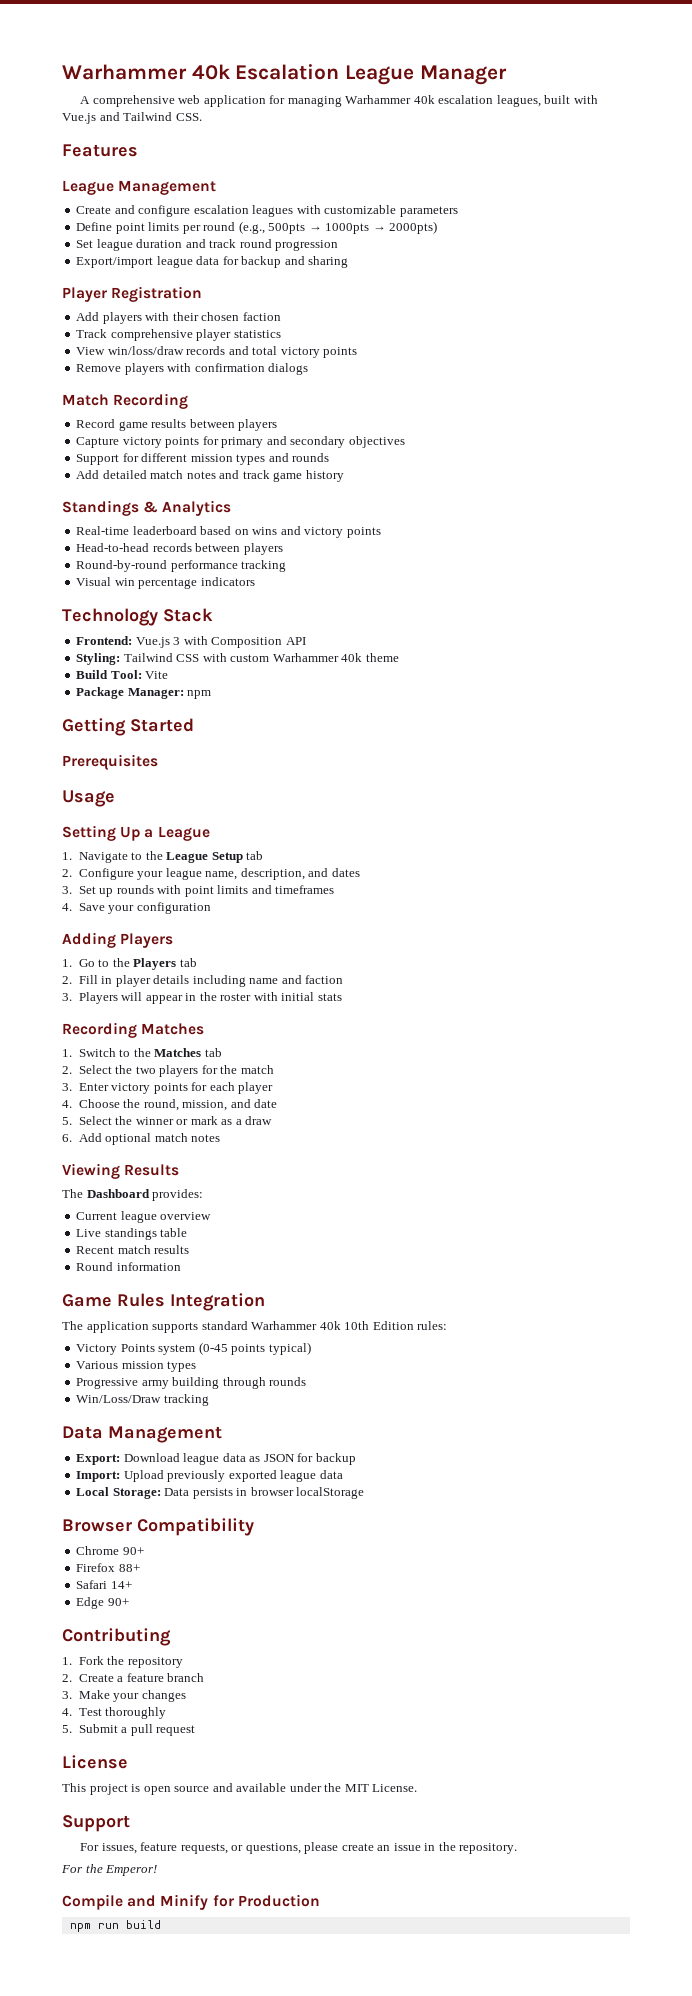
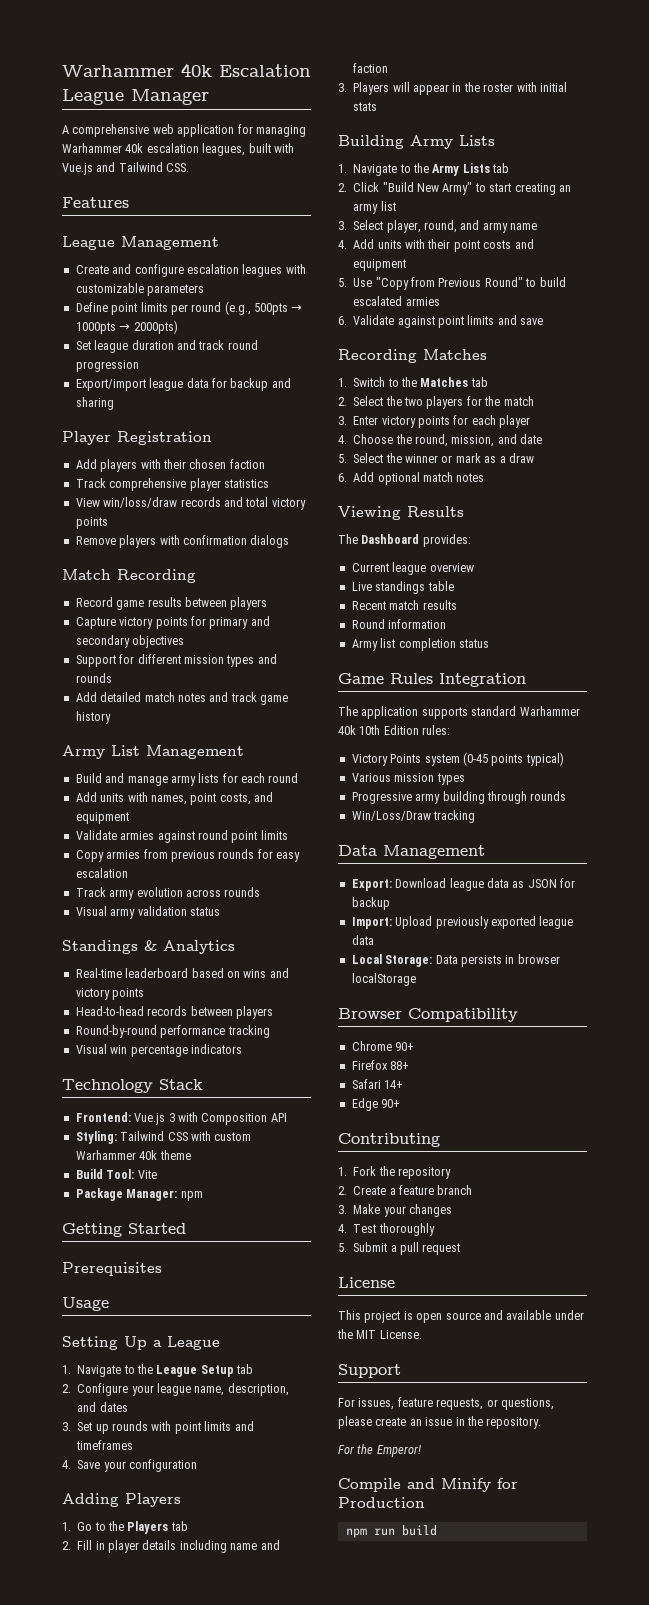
+ Army List Management
+ Build and manage army lists for each round
+ Add units with names, point costs, and equipment
+ Validate armies against round point limits
+ Copy armies from previous rounds for easy escalation
+ Track army evolution across rounds
+ Visual army validation status
+ Building Army Lists
+ 1. Navigate to the Army Lists tab
+ 2. Click "Build New Army" to start creating an army list
+ 3. Select player, round, and army name
+ 4. Add units with their point costs and equipment
+ 5. Use "Copy from Previous Round" to build escalated armies
+ 6. Validate against point limits and save
+ Army list completion status

